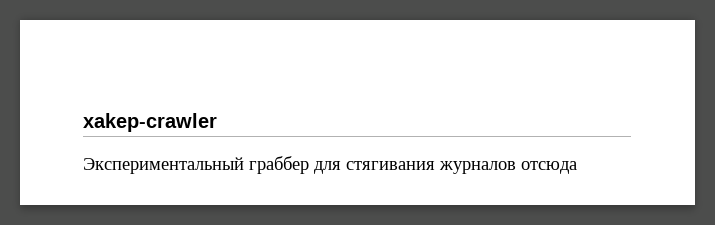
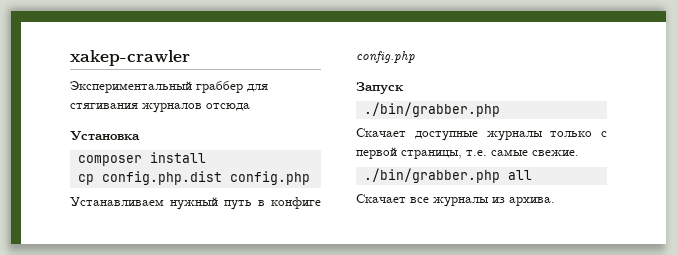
+ Установка
+ composer install
+ cp config.php.dist config.php
+ Устанавливаем нужный путь в конфиге config.php
+ Запуск
+ ./bin/grabber.php
+ Скачает доступные журналы только с первой страницы, т.е. самые свежие.
+ ./bin/grabber.php all
+ Скачает все журналы из архива.

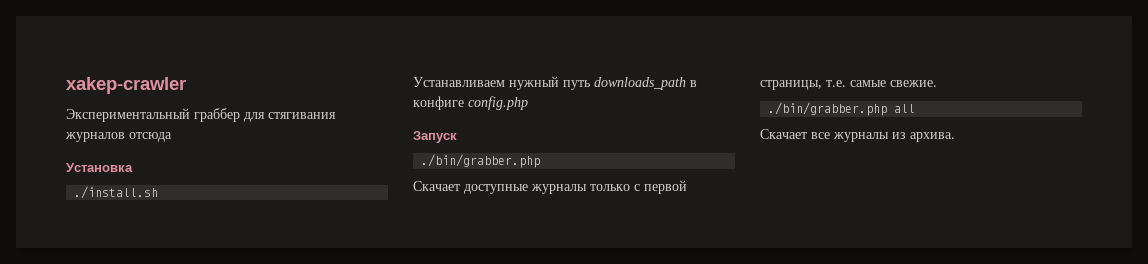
- composer install
- cp config.php.dist config.php
+ ./install.sh
- Устанавливаем нужный путь в конфиге config.php
+ Устанавливаем нужный путь downloads_path в конфиге config.php

